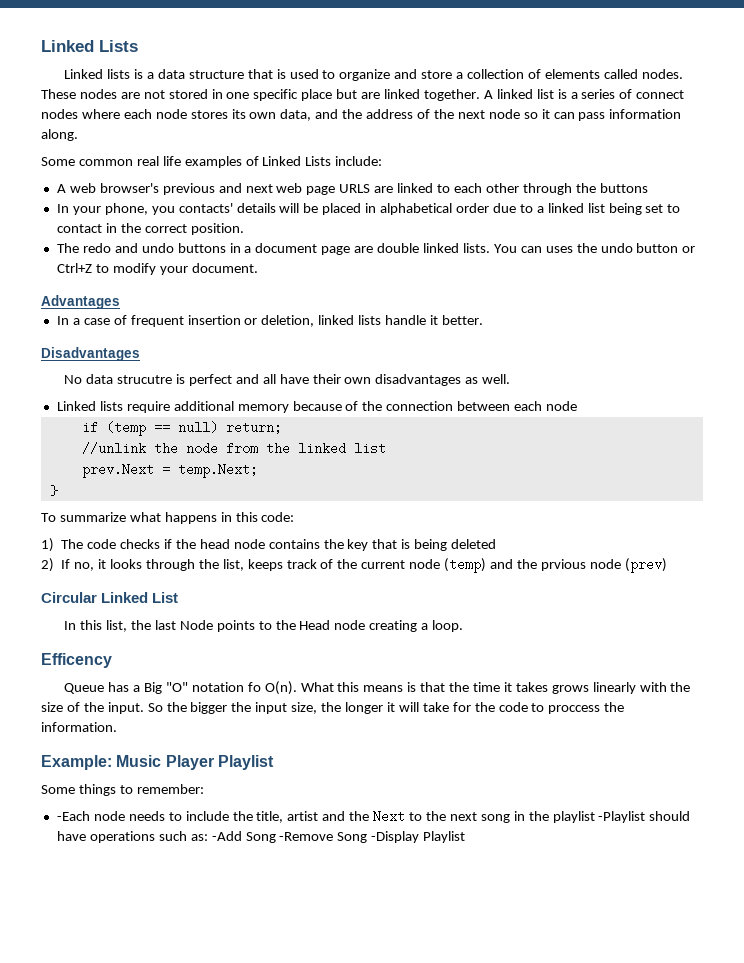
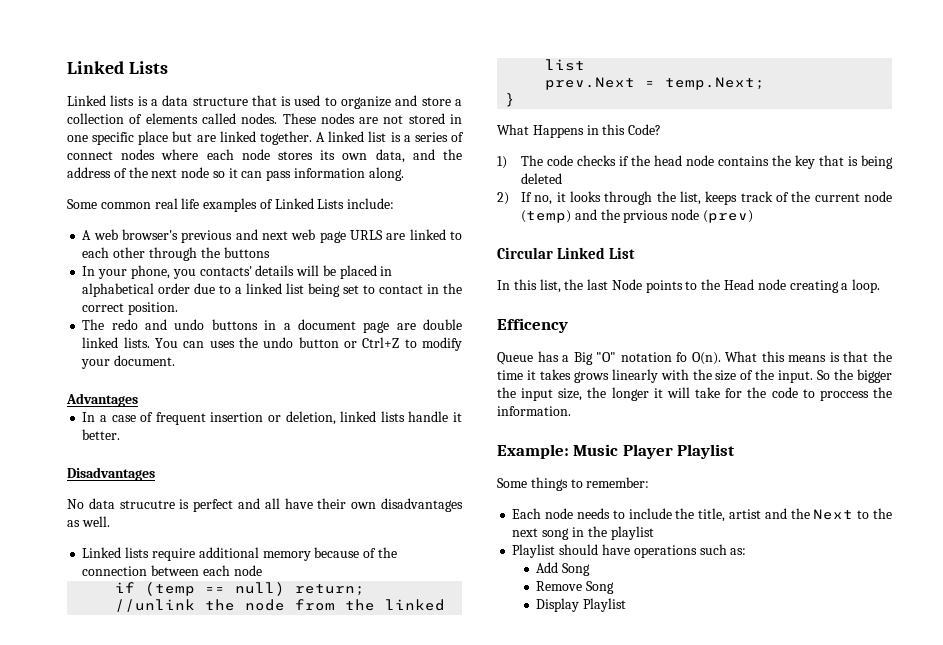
- To summarize what happens in this code:
+ What Happens in this Code?
- -Each node needs to include the title, artist and the Next to the next song in the playlist -Playlist should have operations such as: -Add Song -Remove Song -Display Playlist
+ Each node needs to include the title, artist and the Next to the next song in the playlist
+ Playlist should have operations such as:
+ Add Song
+ Remove Song
+ Display Playlist

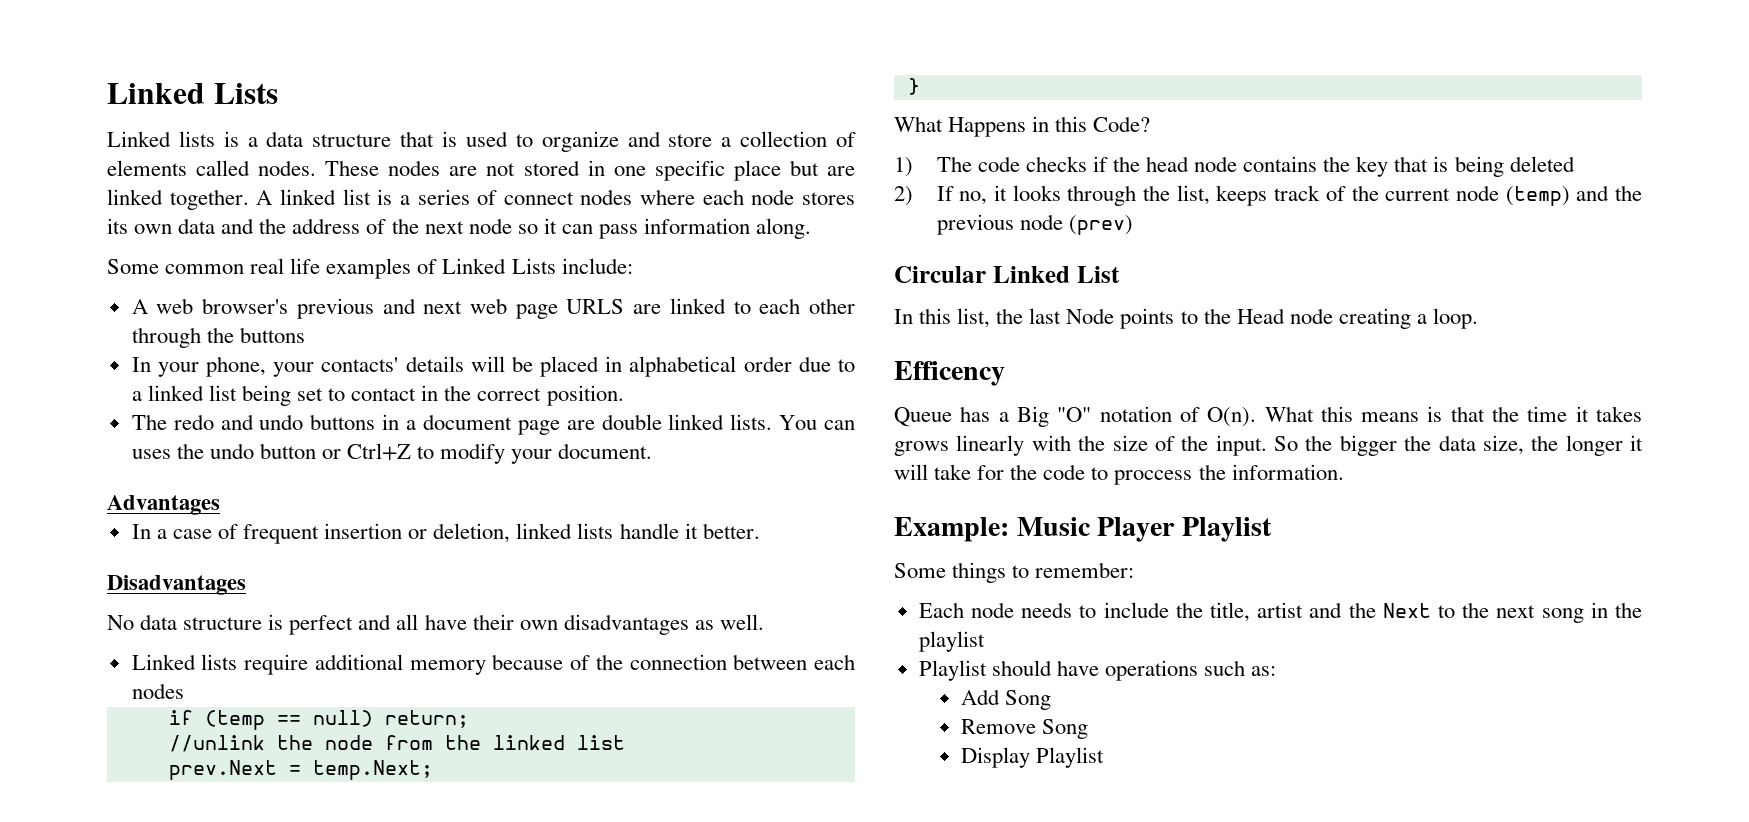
- A linked list is a series of connect nodes where each node stores its own data, and the address of the next node so it can pass information along.
+ A linked list is a series of connect nodes where each node stores its own data and the address of the next node so it can pass information along.
- In your phone, you contacts' details will be placed in alphabetical order due to a linked list being set to contact in the correct position.
+ In your phone, your contacts' details will be placed in alphabetical order due to a linked list being set to contact in the correct position.
- No data strucutre is perfect and all have their own disadvantages as well.
+ No data structure is perfect and all have their own disadvantages as well.
- Linked lists require additional memory because of the connection between each node
+ Linked lists require additional memory because of the connection between each nodes
- 2) If no, it looks through the list, keeps track of the current node (temp) and the prvious node (prev)
+ 2) If no, it looks through the list, keeps track of the current node (temp) and the previous node (prev)
- Queue has a Big "O" notation fo O(n).
+ Queue has a Big "O" notation of O(n).
- So the bigger the input size, the longer it will take for the code to proccess the information.
+ So the bigger the data size, the longer it will take for the code to proccess the information.

